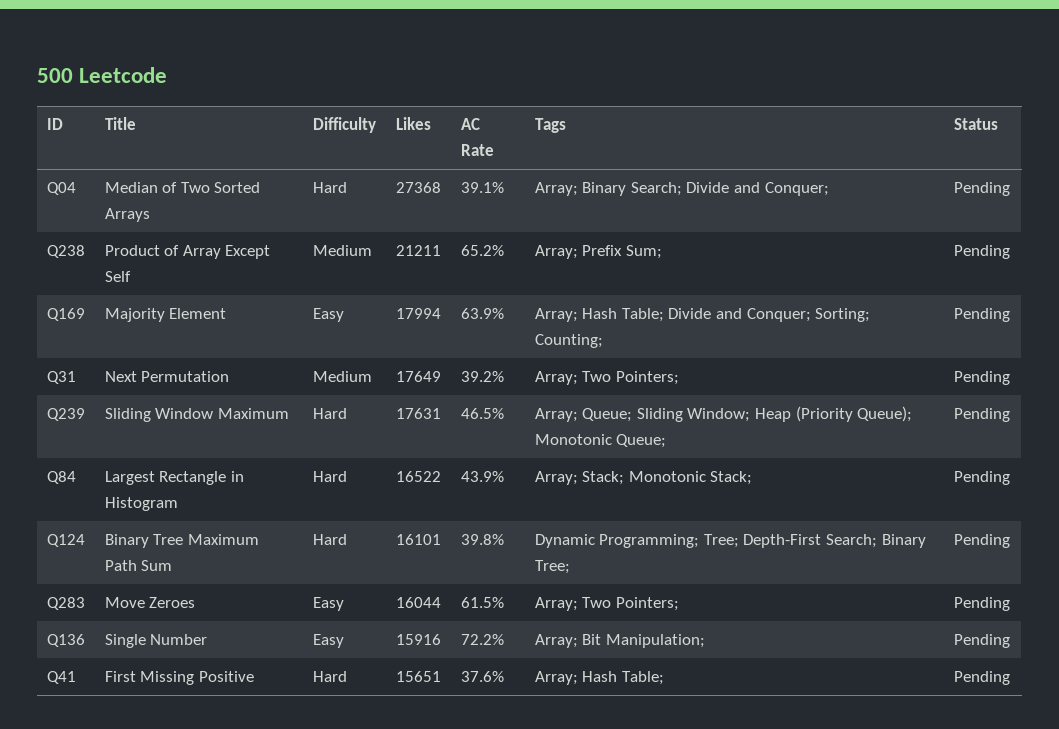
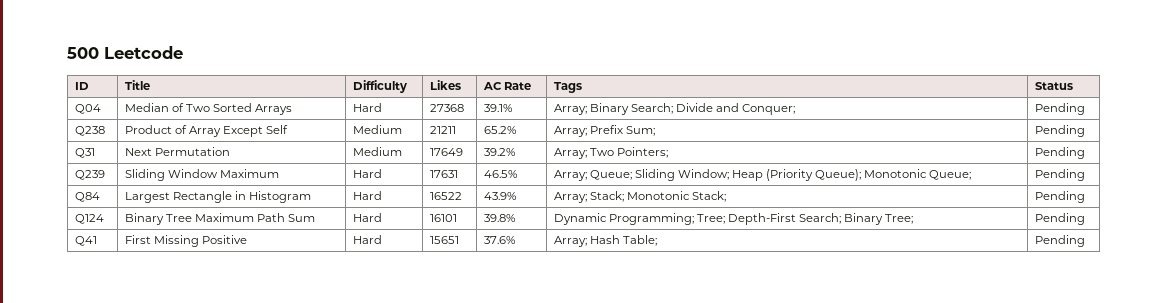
- Q169 | Majority Element | Easy | 17994 | 63.9% | Array; Hash Table; Divide and Conquer; Sorting; Counting; | Pending
- Q283 | Move Zeroes | Easy | 16044 | 61.5% | Array; Two Pointers; | Pending
- Q136 | Single Number | Easy | 15916 | 72.2% | Array; Bit Manipulation; | Pending

